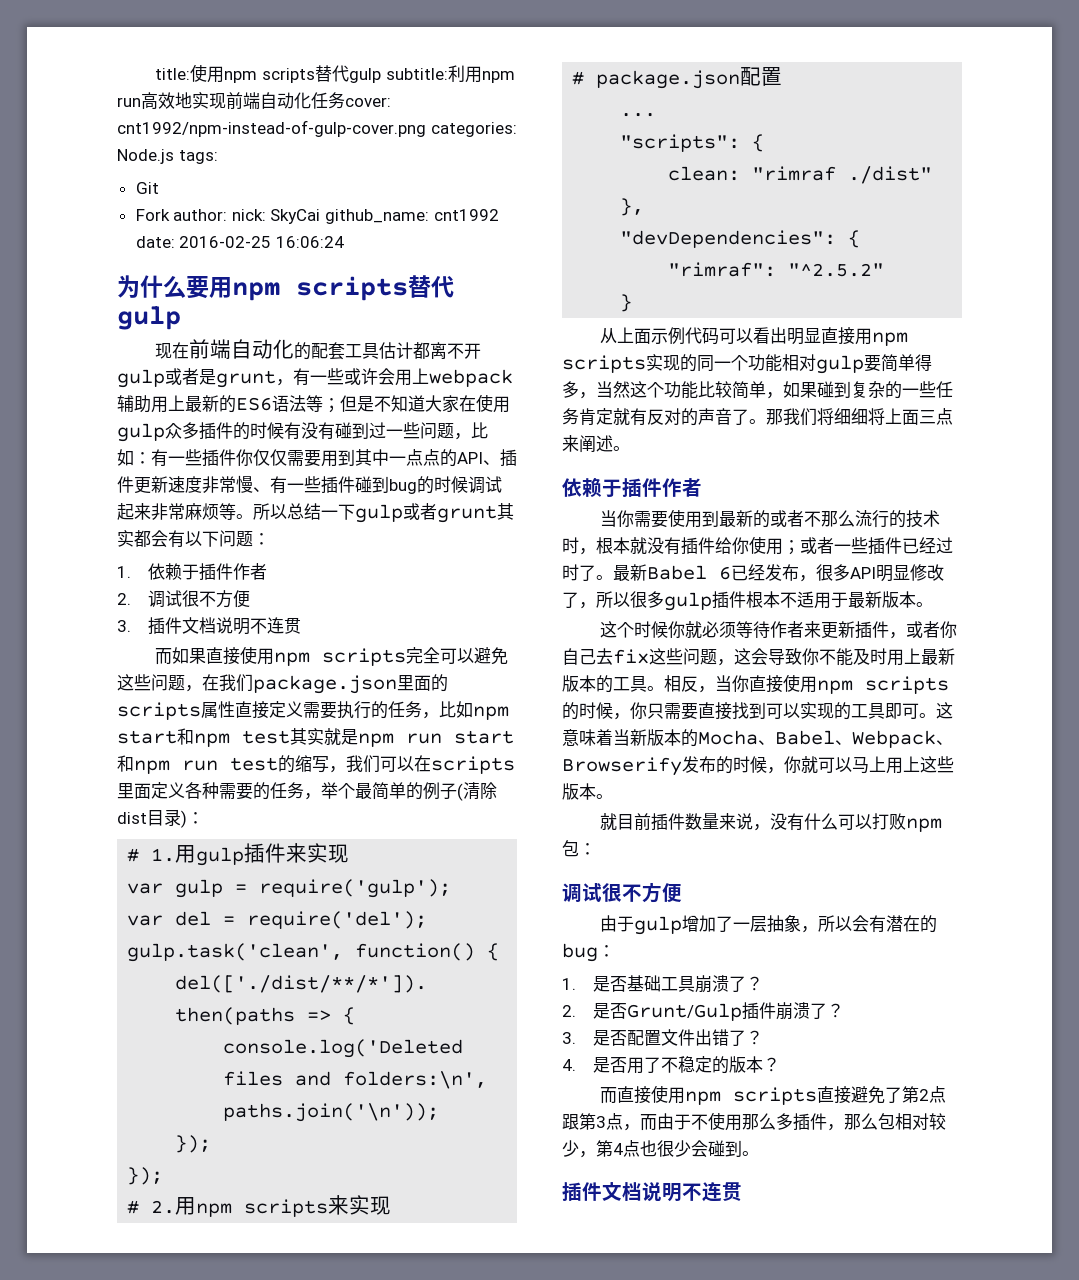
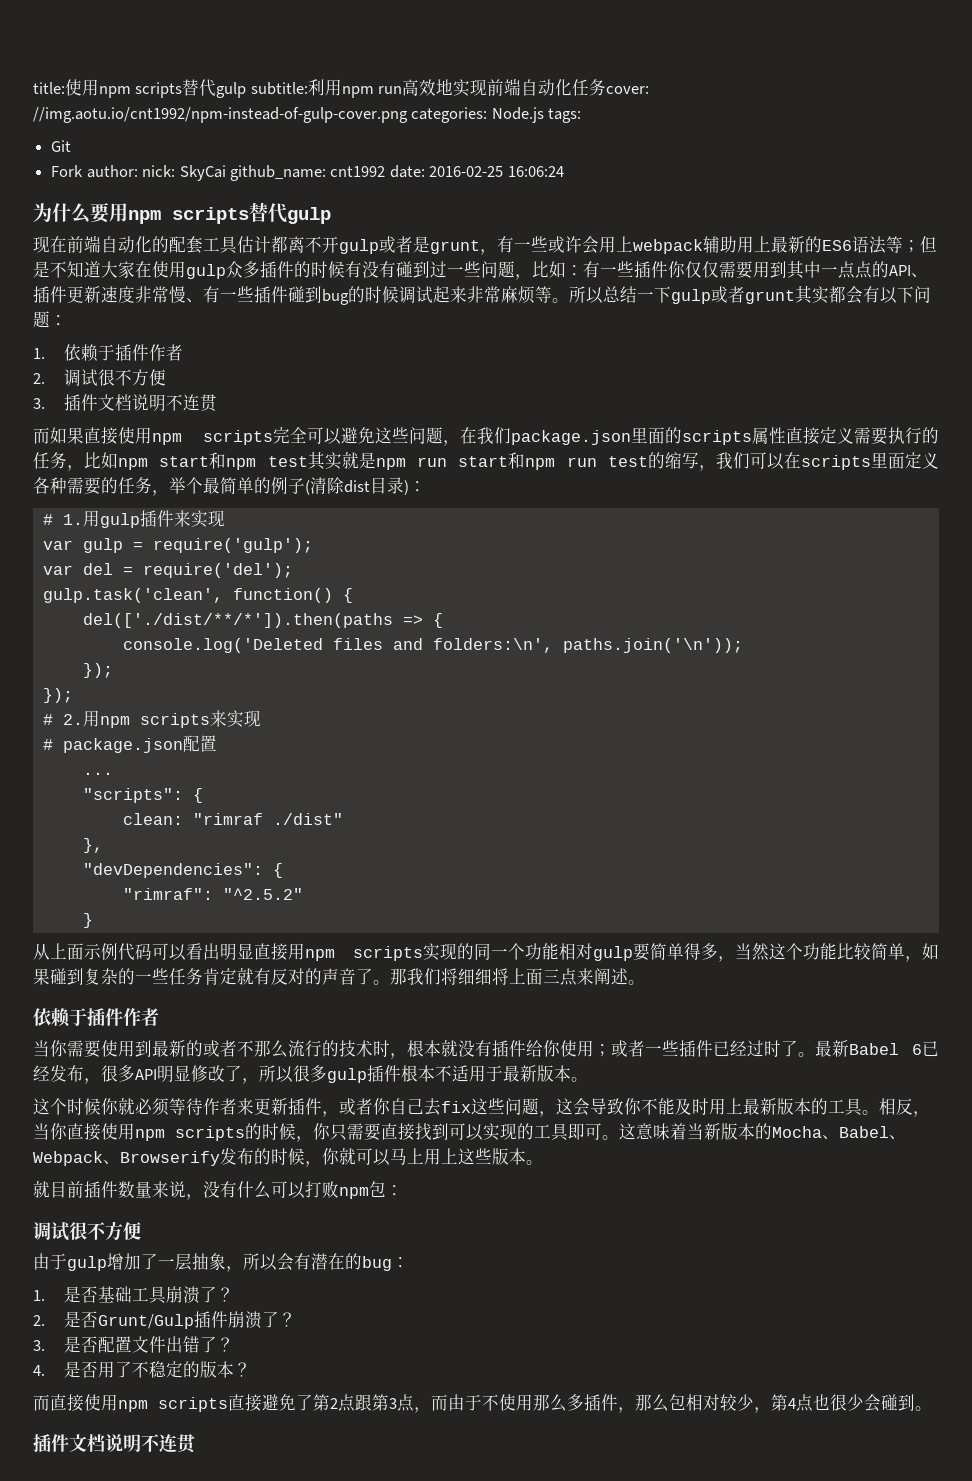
- title:使用npm scripts替代gulp subtitle:利用npm run高效地实现前端自动化任务cover: cnt1992/npm-instead-of-gulp-cover.png categories: Node.js tags:
+ title:使用npm scripts替代gulp subtitle:利用npm run高效地实现前端自动化任务cover: //img.aotu.io/cnt1992/npm-instead-of-gulp-cover.png categories: Node.js tags:

